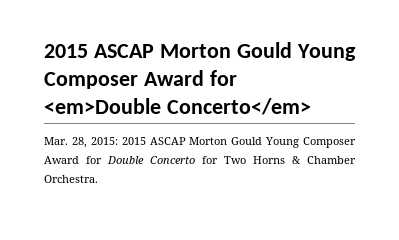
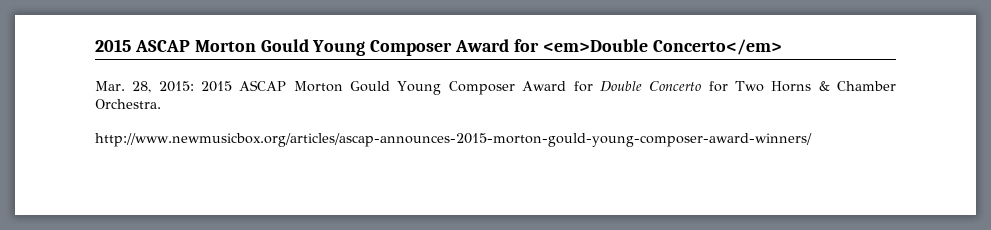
+ http://www.newmusicbox.org/articles/ascap-announces-2015-morton-gould-young-composer-award-winners/

